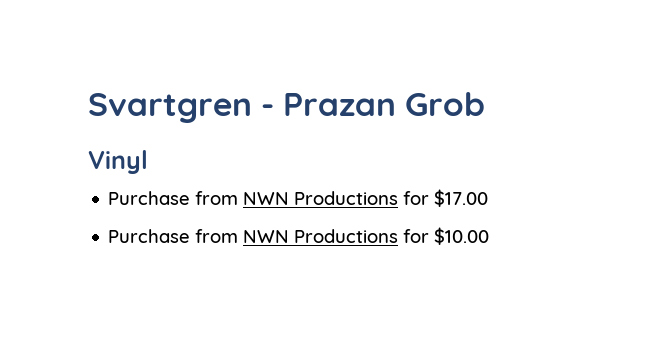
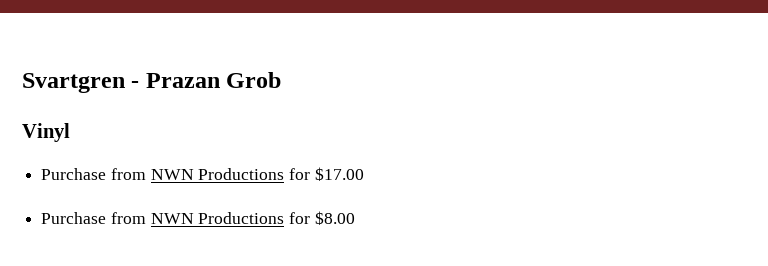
- Purchase from NWN Productions for $10.00
+ Purchase from NWN Productions for $8.00

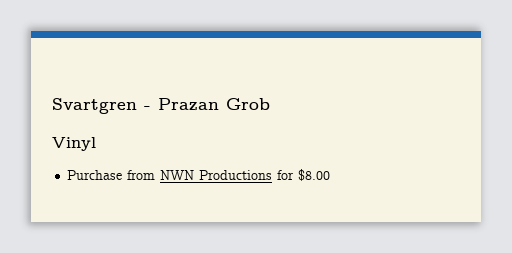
- Purchase from NWN Productions for $17.00

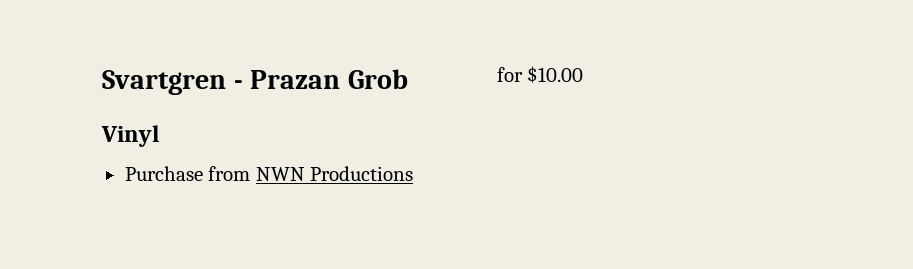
- Purchase from NWN Productions for $8.00
+ Purchase from NWN Productions for $10.00

